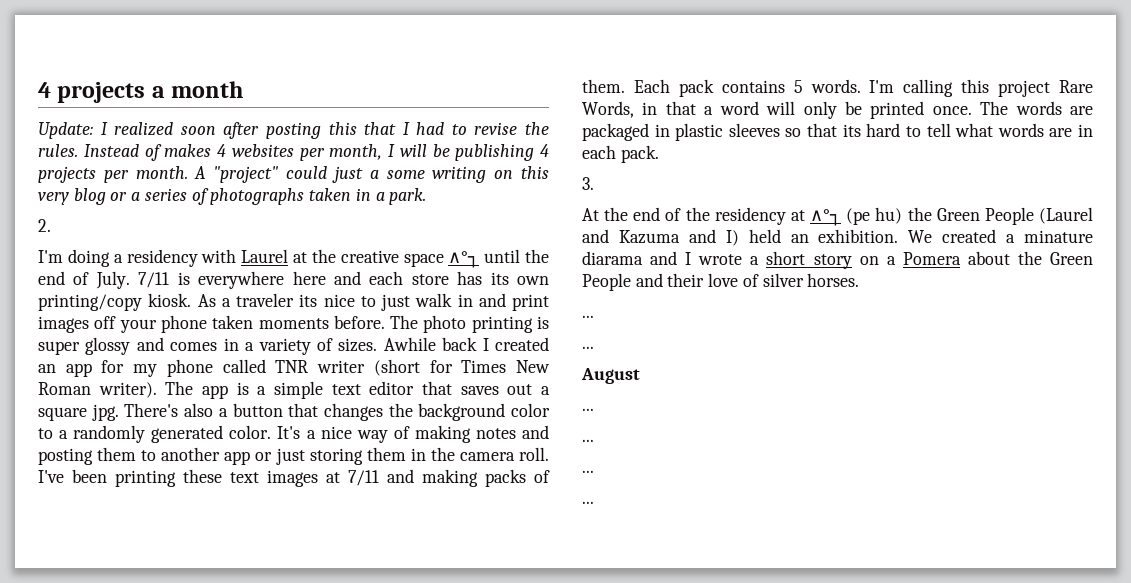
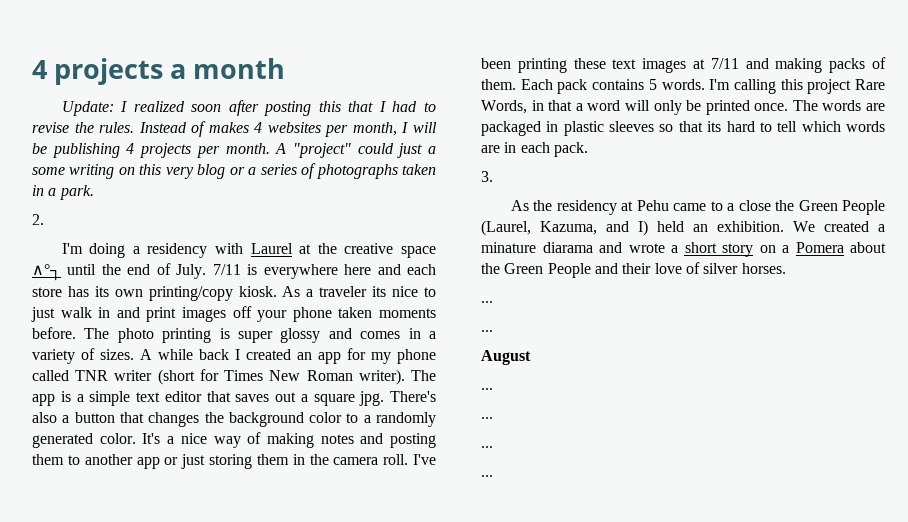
- Awhile back I created an app for my phone called TNR writer (short for Times New Roman writer).
+ A while back I created an app for my phone called TNR writer (short for Times New Roman writer).
- The words are packaged in plastic sleeves so that its hard to tell what words are in each pack.
+ The words are packaged in plastic sleeves so that its hard to tell which words are in each pack.
- At the end of the residency at ∧°┐ (pe hu) the Green People (Laurel and Kazuma and I) held an exhibition.
+ As the residency at Pehu came to a close the Green People (Laurel, Kazuma, and I) held an exhibition.
- We created a minature diarama and I wrote a short story on a Pomera about the Green People and their love of silver horses.
+ We created a minature diarama and wrote a short story on a Pomera about the Green People and their love of silver horses.

